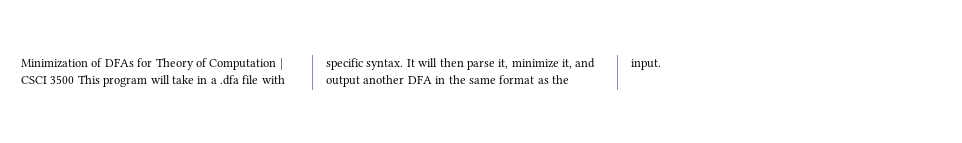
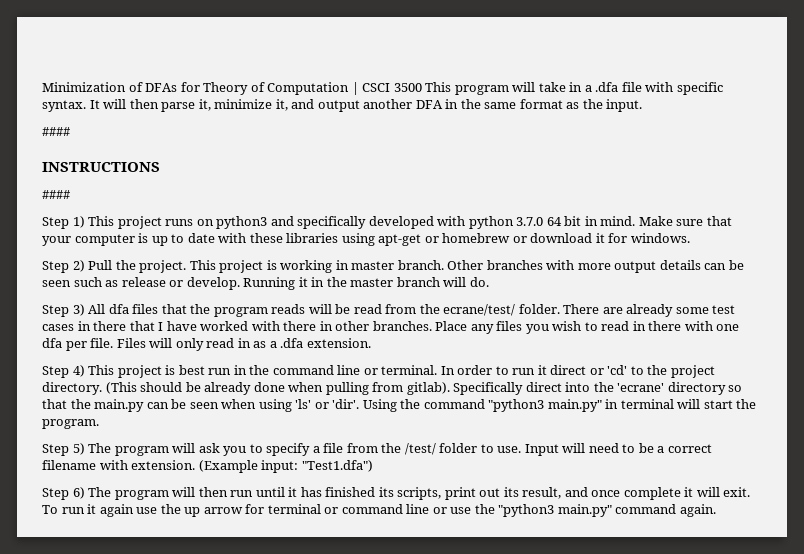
  It will then parse it, minimize it, and output another DFA in the same format as the input.
+ ####
+ INSTRUCTIONS
+ ####
+ Step 1) This project runs on python3 and specifically developed with python 3.7.0 64 bit in mind. Make sure that your computer is up to date with these libraries using apt-get or homebrew or download it for windows.
+ Step 2) Pull the project. This project is working in master branch. Other branches with more output details can be seen such as release or develop. Running it in the master branch will do.
+ Step 3) All dfa files that the program reads will be read from the ecrane/test/ folder. There are already some test cases in there that I have worked with there in other branches. Place any files you wish to read in there with one dfa per file. Files will only read in as a .dfa extension.
+ Step 4) This project is best run in the command line or terminal. In order to run it direct or 'cd' to the project directory. (This should be already done when pulling from gitlab). Specifically direct into the 'ecrane' directory so that the main.py can be seen when using 'ls' or 'dir'. Using the command "python3 main.py" in terminal will start the program.
+ Step 5) The program will ask you to specify a file from the /test/ folder to use. Input will need to be a correct filename with extension. (Example input: "Test1.dfa")
+ Step 6) The program will then run until it has finished its scripts, print out its result, and once complete it will exit. To run it again use the up arrow for terminal or command line or use the "python3 main.py" command again.

